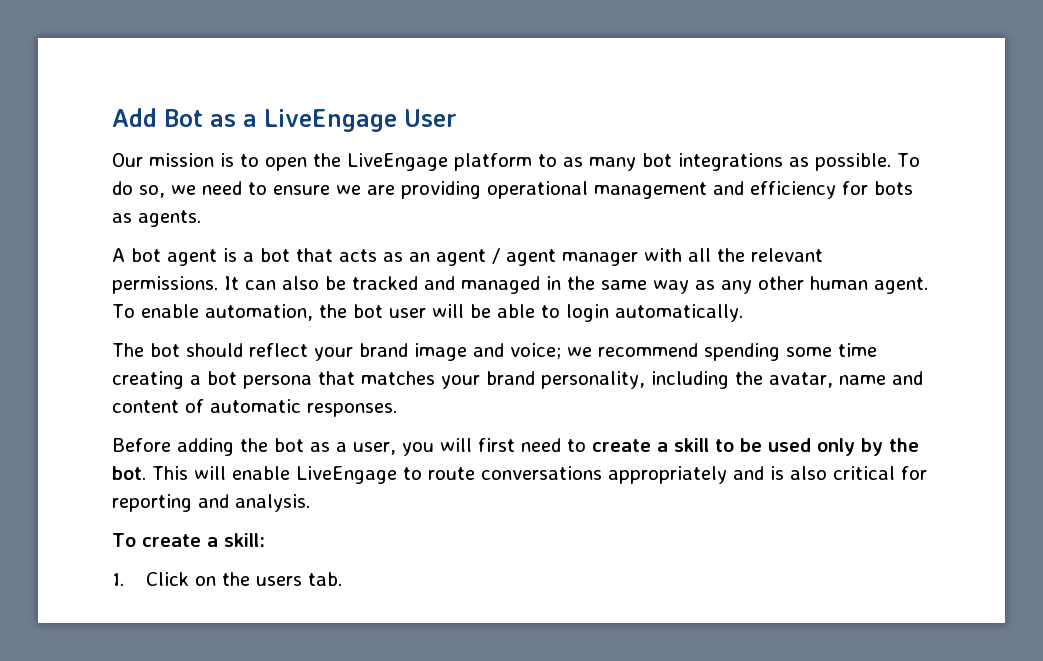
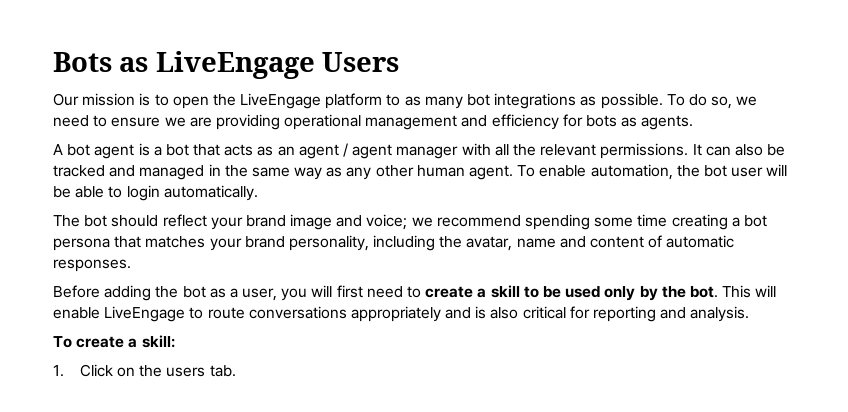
- Add Bot as a LiveEngage User
+ Bots as LiveEngage Users

